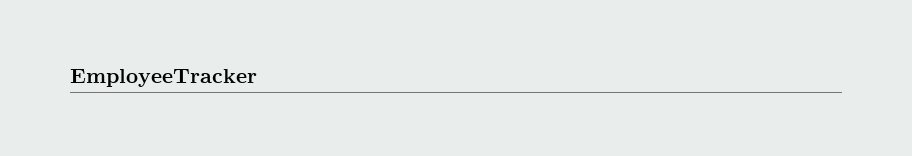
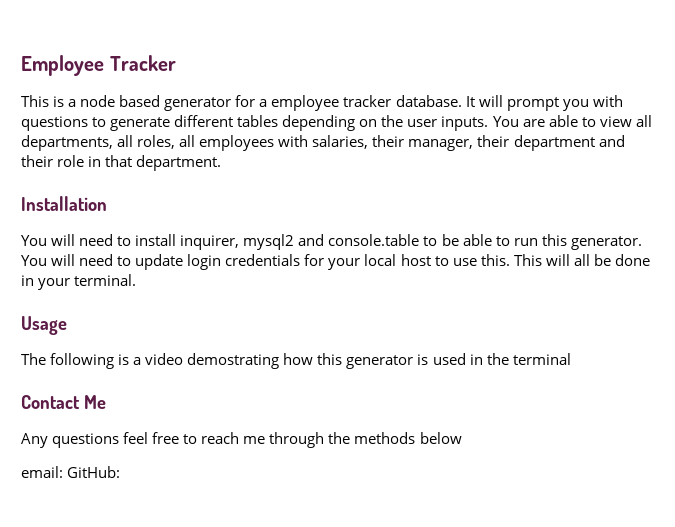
- EmployeeTracker
+ Employee Tracker
+ This is a node based generator for a employee tracker database. It will prompt you with questions to generate different tables depending on the user inputs. You are able to view all departments, all roles, all employees with salaries, their manager, their department and their role in that department.
+ Installation
+ You will need to install inquirer, mysql2 and console.table to be able to run this generator. You will need to update login credentials for your local host to use this. This will all be done in your terminal.
+ Usage
+ The following is a video demostrating how this generator is used in the terminal
+ Contact Me
+ Any questions feel free to reach me through the methods below
+ email: GitHub:

